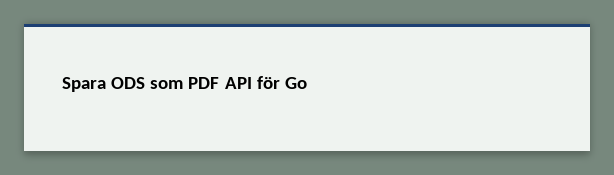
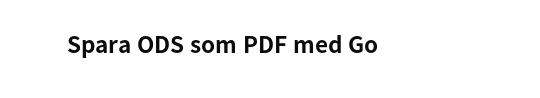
- Spara ODS som PDF API för Go
+ Spara ODS som PDF med Go

